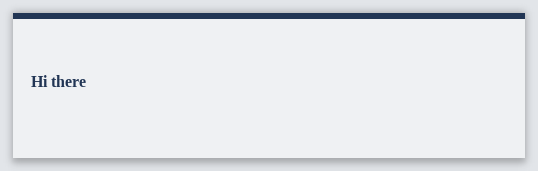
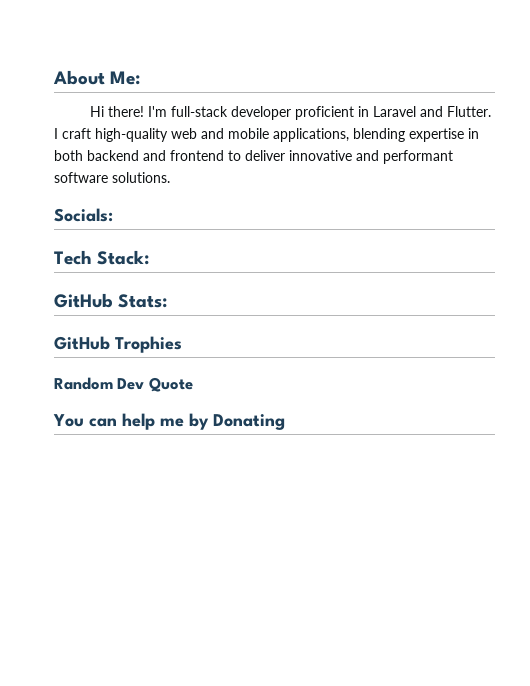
- Hi there
+ About Me:
+ Hi there! I'm full-stack developer proficient in Laravel and Flutter. I craft high-quality web and mobile applications, blending expertise in both backend and frontend to deliver innovative and performant software solutions.
+ Socials:
+ Tech Stack:
+ GitHub Stats:
+ GitHub Trophies
+ Random Dev Quote
+ You can help me by Donating

